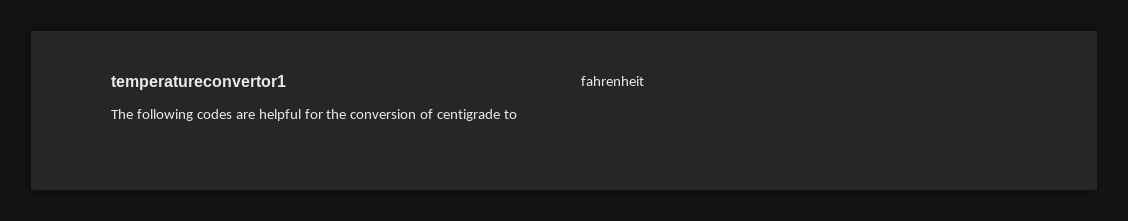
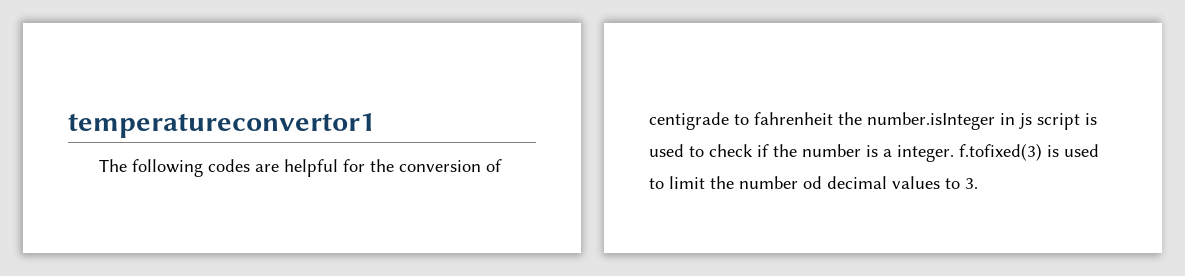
- The following codes are helpful for the conversion of centigrade to fahrenheit
+ The following codes are helpful for the conversion of centigrade to fahrenheit the number.isInteger in js script is used to check if the number is a integer. f.tofixed(3) is used to limit the number od decimal values to 3.

